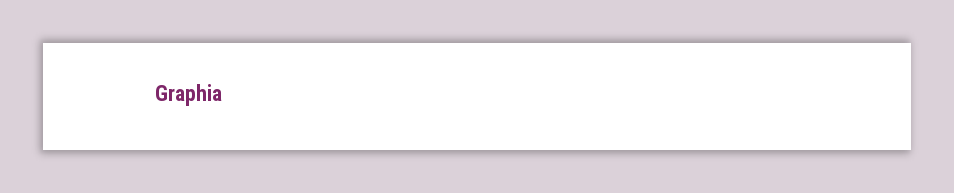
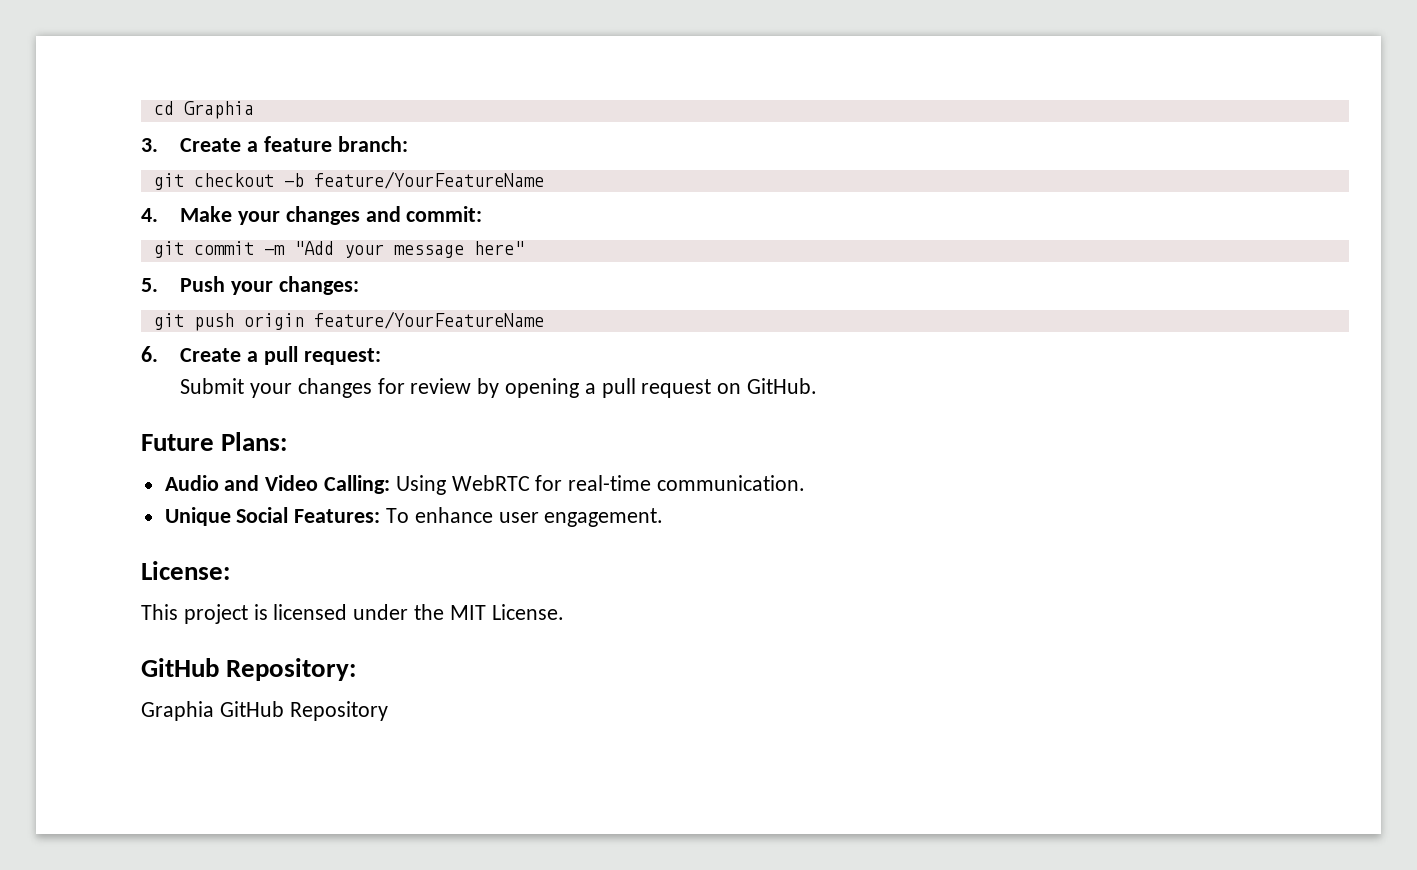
- Graphia
+ cd Graphia
+ 3. Create a feature branch:
+ git checkout -b feature/YourFeatureName
+ 4. Make your changes and commit:
+ git commit -m "Add your message here"
+ 5. Push your changes:
+ git push origin feature/YourFeatureName
+ 6. Create a pull request:
+ Submit your changes for review by opening a pull request on GitHub.
+ Future Plans:
+ Audio and Video Calling: Using WebRTC for real-time communication.
+ Unique Social Features: To enhance user engagement.
+ License:
+ This project is licensed under the MIT License.
+ GitHub Repository:
+ Graphia GitHub Repository

